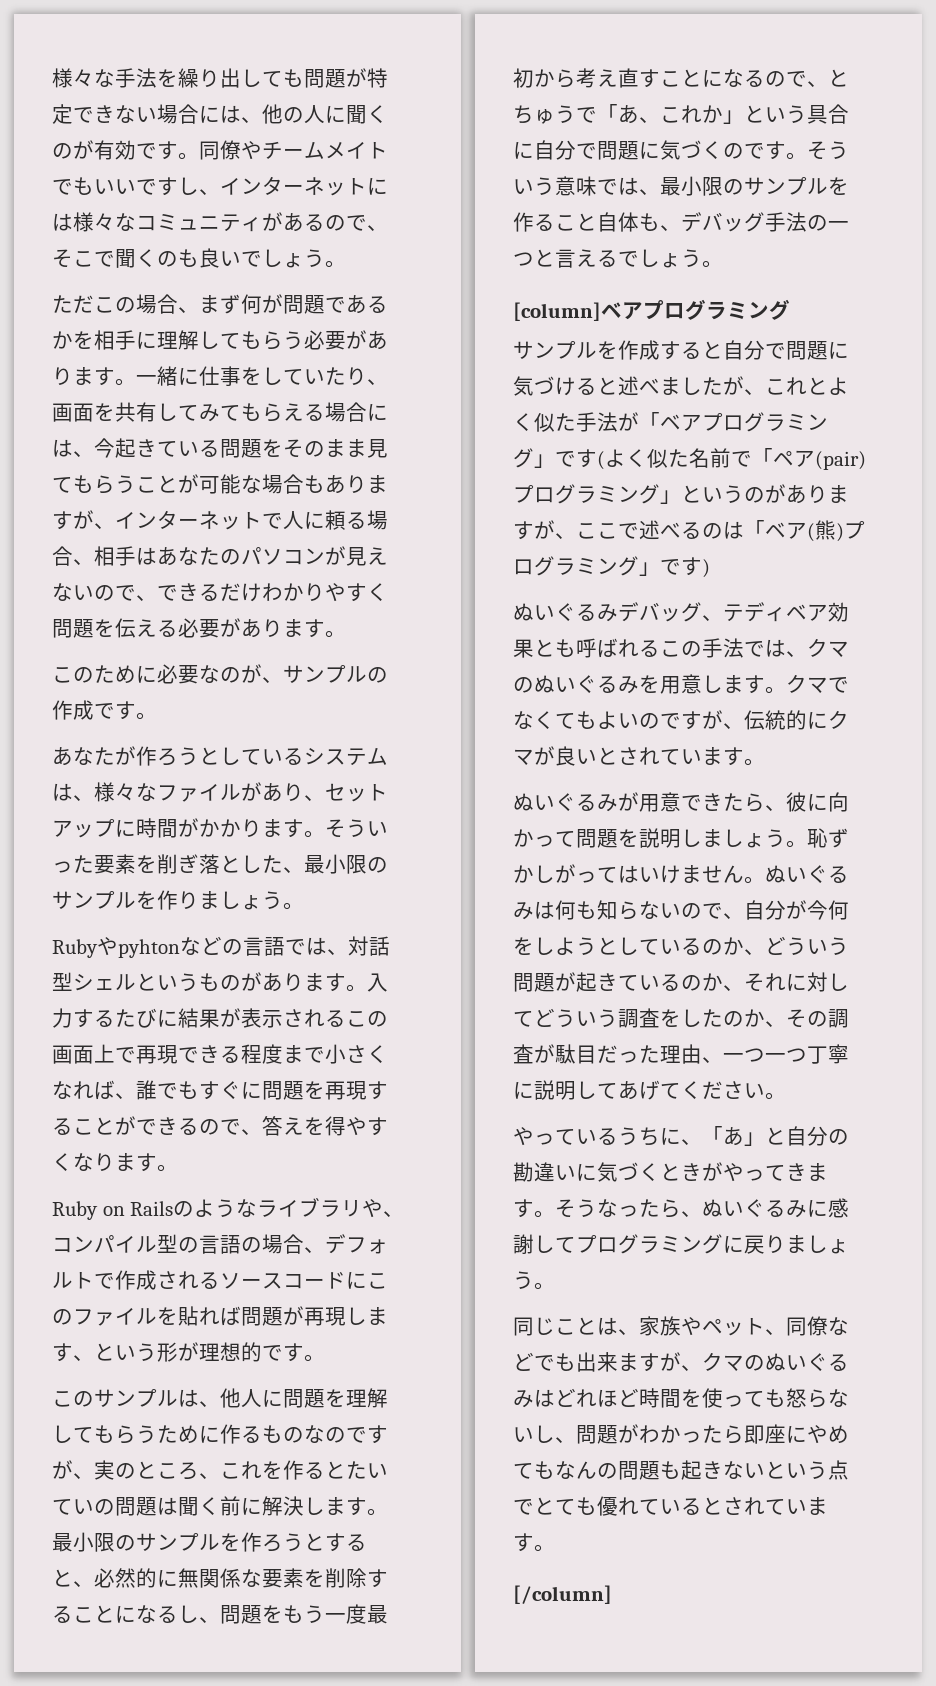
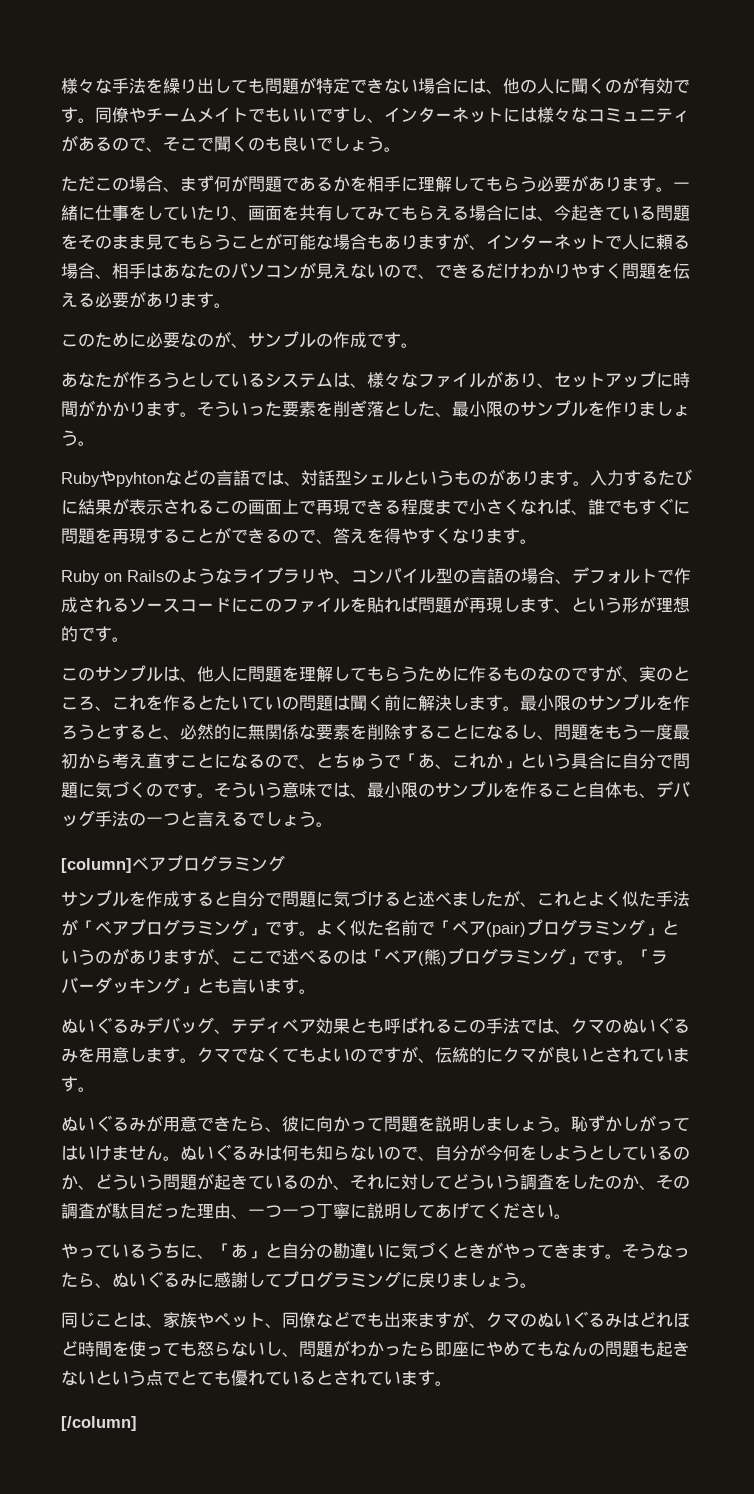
- サンプルを作成すると自分で問題に気づけると述べましたが、これとよく似た手法が「ベアプログラミング」です(よく似た名前で「ペア(pair)プログラミング」というのがありますが、ここで述べるのは「ベア(熊)プログラミング」です)
+ サンプルを作成すると自分で問題に気づけると述べましたが、これとよく似た手法が「ベアプログラミング」です。よく似た名前で「ペア(pair)プログラミング」というのがありますが、ここで述べるのは「ベア(熊)プログラミング」です。「ラバーダッキング」とも言います。

